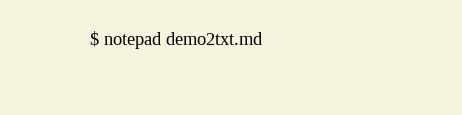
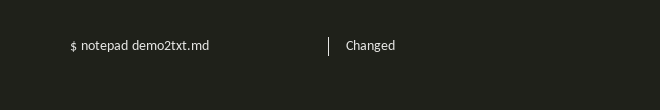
+ Changed

